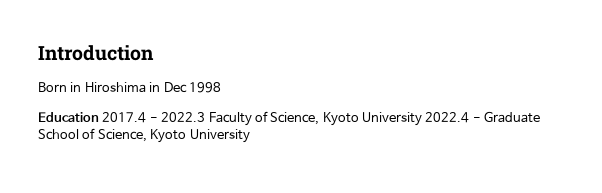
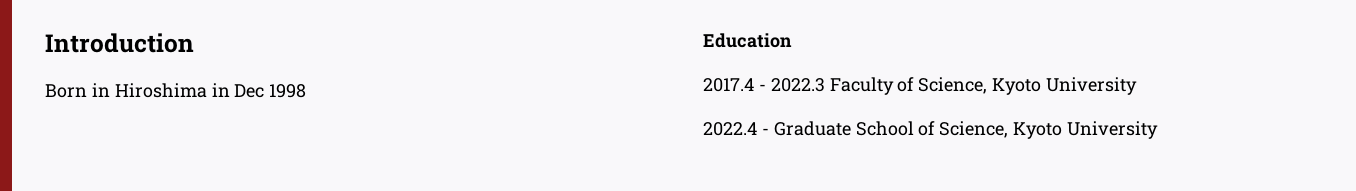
- Education 2017.4 - 2022.3 Faculty of Science, Kyoto University 2022.4 - Graduate School of Science, Kyoto University
+ Education
+ 2017.4 - 2022.3 Faculty of Science, Kyoto University
+ 2022.4 - Graduate School of Science, Kyoto University

